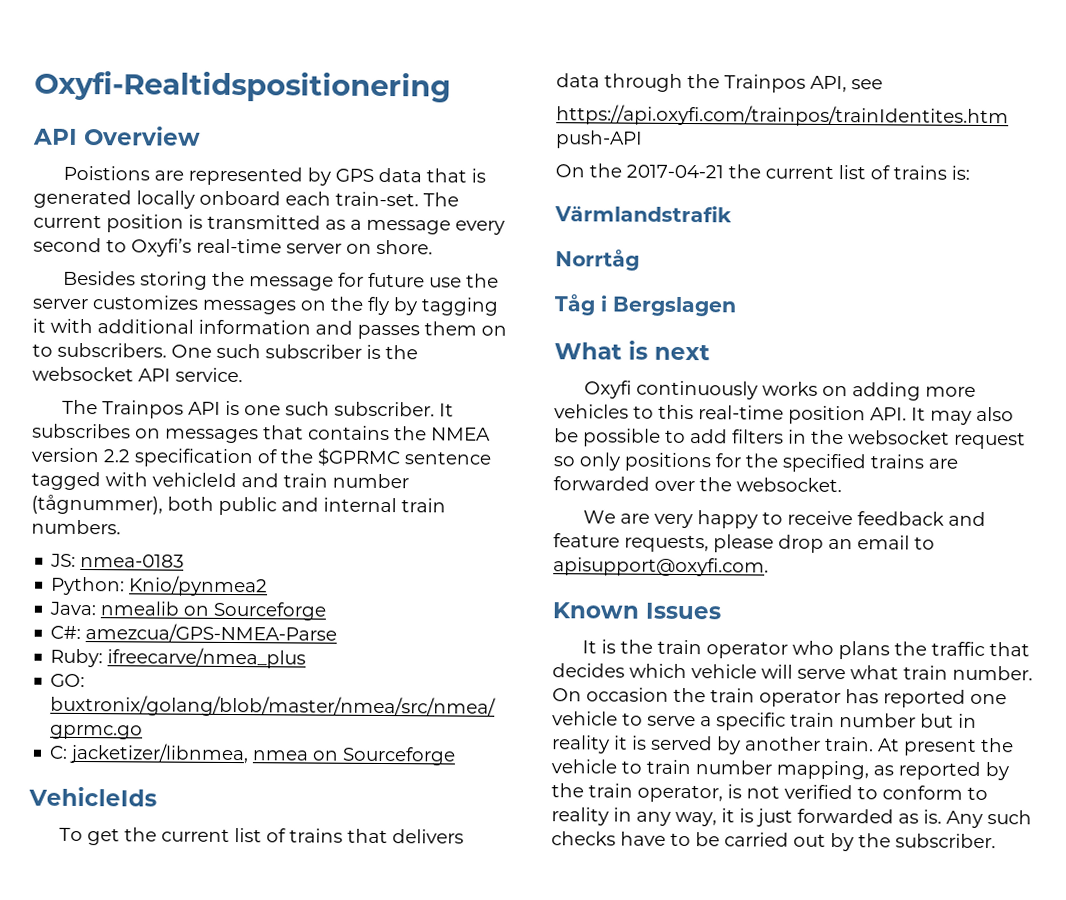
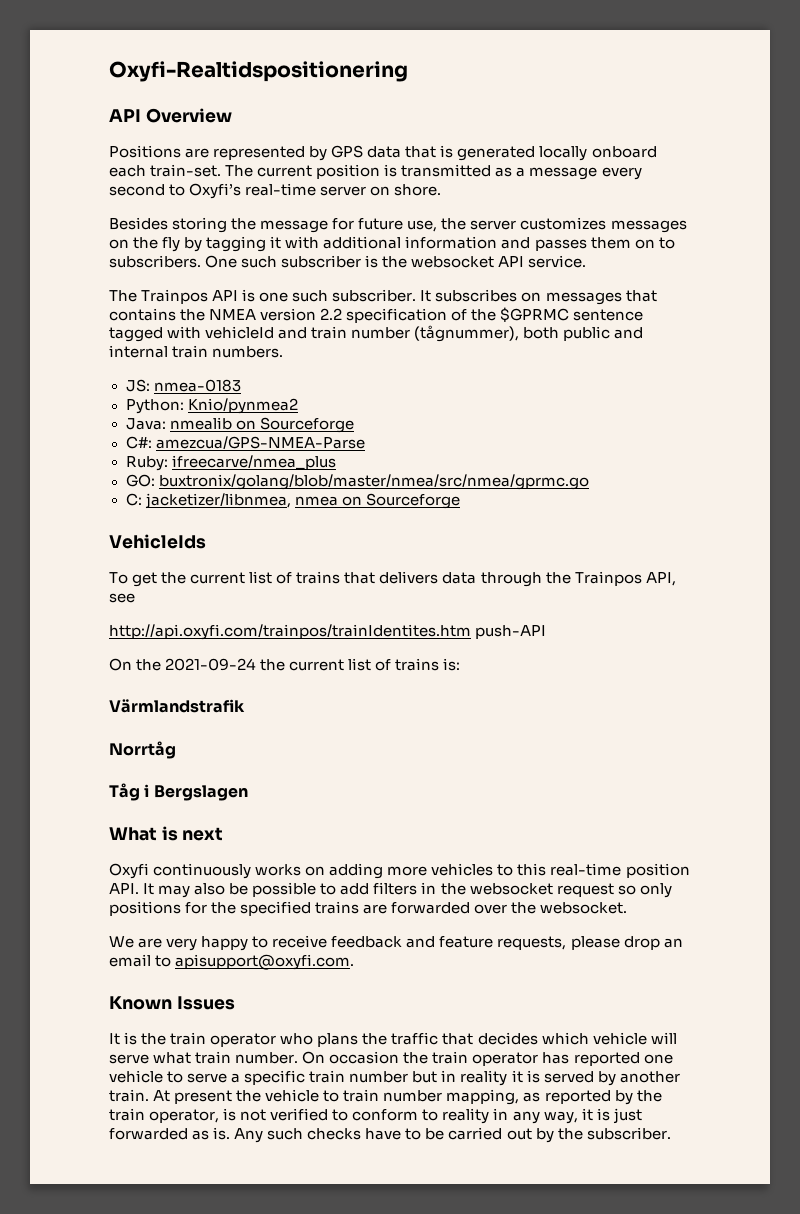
- Poistions are represented by GPS data that is generated locally onboard each train-set.
+ Positions are represented by GPS data that is generated locally onboard each train-set.
- Besides storing the message for future use the server customizes messages on the fly by tagging it with additional information and passes them on to subscribers.
+ Besides storing the message for future use, the server customizes messages on the fly by tagging it with additional information and passes them on to subscribers.
- https://api.oxyfi.com/trainpos/trainIdentites.htm push-API
+ http://api.oxyfi.com/trainpos/trainIdentites.htm push-API
- On the 2017-04-21 the current list of trains is:
+ On the 2021-09-24 the current list of trains is:

